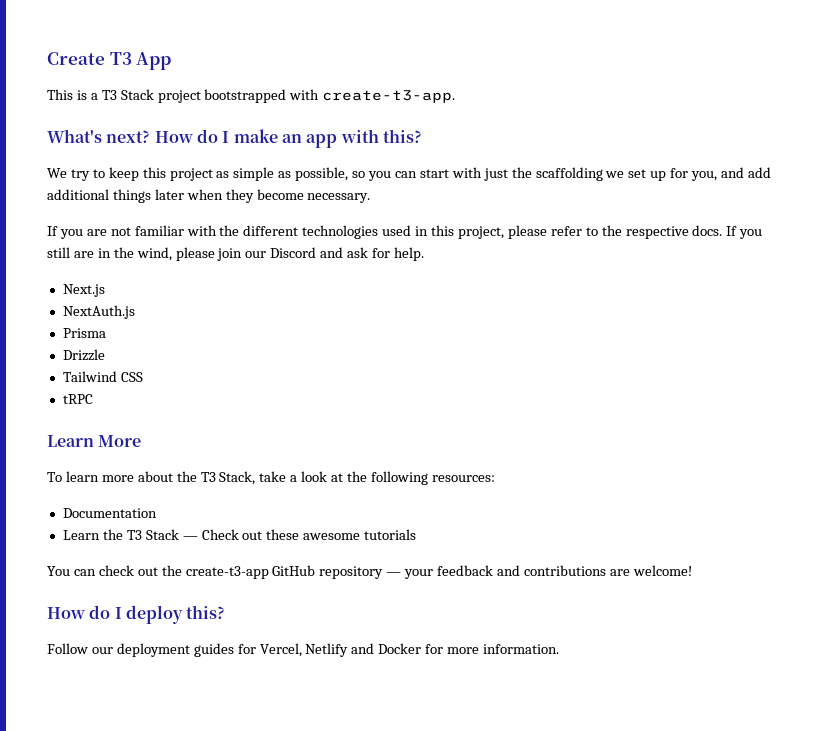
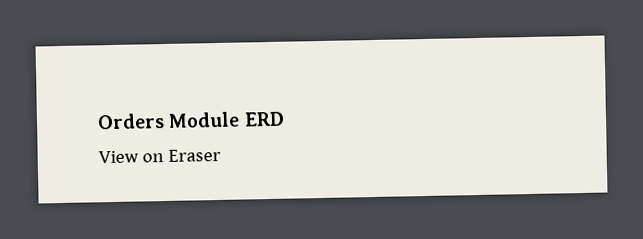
- Create T3 App
- This is a T3 Stack project bootstrapped with create-t3-app.
- What's next? How do I make an app with this?
- We try to keep this project as simple as possible, so you can start with just the scaffolding we set up for you, and add additional things later when they become necessary.
- If you are not familiar with the different technologies used in this project, please refer to the respective docs. If you still are in the wind, please join our Discord and ask for help.
- Next.js
- NextAuth.js
- Prisma
- Drizzle
- Tailwind CSS
- tRPC
- Learn More
- To learn more about the T3 Stack, take a look at the following resources:
- Documentation
- Learn the T3 Stack — Check out these awesome tutorials
- You can check out the create-t3-app GitHub repository — your feedback and contributions are welcome!
- How do I deploy this?
- Follow our deployment guides for Vercel, Netlify and Docker for more information.
+ Orders Module ERD
+ View on Eraser

